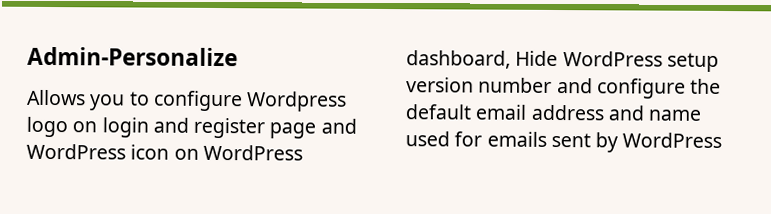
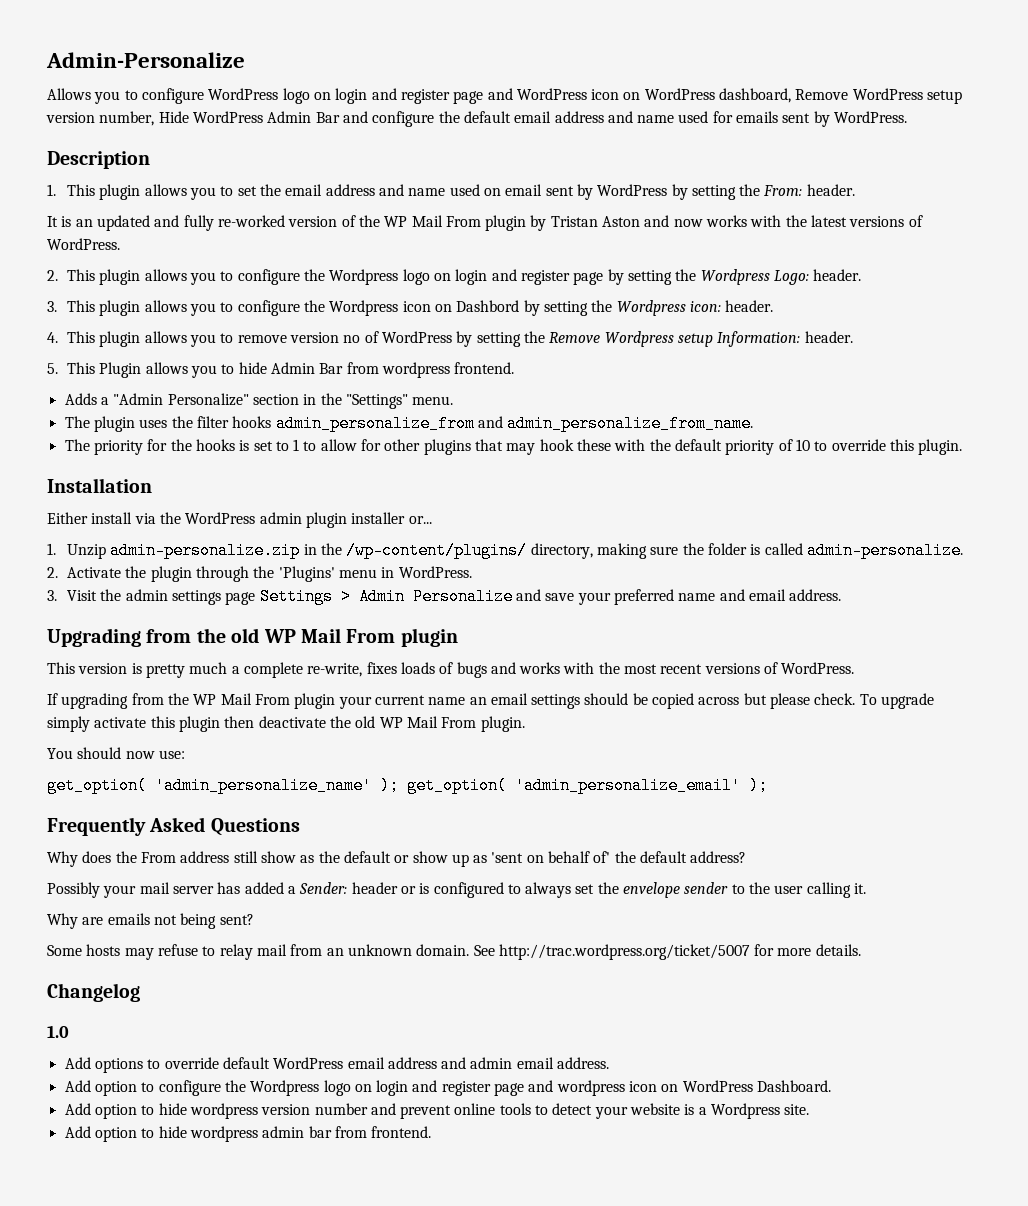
- Allows you to configure Wordpress logo on login and register page and WordPress icon on WordPress dashboard, Hide WordPress setup version number and configure the default email address and name used for emails sent by WordPress
+ Allows you to configure WordPress logo on login and register page and WordPress icon on WordPress dashboard, Remove WordPress setup version number, Hide WordPress Admin Bar and configure the default email address and name used for emails sent by WordPress.
+ Description
+ 1. This plugin allows you to set the email address and name used on email sent by WordPress by setting the From: header.
+ It is an updated and fully re-worked version of the WP Mail From plugin by Tristan Aston and now works with the latest versions of WordPress.
+ 2. This plugin allows you to configure the Wordpress logo on login and register page by setting the Wordpress Logo: header.
+ 3. This plugin allows you to configure the Wordpress icon on Dashbord by setting the Wordpress icon: header.
+ 4. This plugin allows you to remove version no of WordPress by setting the Remove Wordpress setup Information: header.
+ 5. This Plugin allows you to hide Admin Bar from wordpress frontend.
+ Adds a "Admin Personalize" section in the "Settings" menu.
+ The plugin uses the filter hooks admin_personalize_from and admin_personalize_from_name.
+ The priority for the hooks is set to 1 to allow for other plugins that may hook these with the default priority of 10 to override this plugin.
+ Installation
+ Either install via the WordPress admin plugin installer or...
+ 1. Unzip admin-personalize.zip in the /wp-content/plugins/ directory, making sure the folder is called admin-personalize.
+ 2. Activate the plugin through the 'Plugins' menu in WordPress.
+ 3. Visit the admin settings page Settings > Admin Personalize and save your preferred name and email address.
+ Upgrading from the old WP Mail From plugin
+ This version is pretty much a complete re-write, fixes loads of bugs and works with the most recent versions of WordPress.
+ If upgrading from the WP Mail From plugin your current name an email settings should be copied across but please check. To upgrade simply activate this plugin then deactivate the old WP Mail From plugin.
+ You should now use:
+ get_option( 'admin_personalize_name' ); get_option( 'admin_personalize_email' );
+ Frequently Asked Questions
+ Why does the From address still show as the default or show up as 'sent on behalf of' the default address?
+ Possibly your mail server has added a Sender: header or is configured to always set the envelope sender to the user calling it.
+ Why are emails not being sent?
+ Some hosts may refuse to relay mail from an unknown domain. See http://trac.wordpress.org/ticket/5007 for more details.
+ Changelog
+ 1.0
+ Add options to override default WordPress email address and admin email address.
+ Add option to configure the Wordpress logo on login and register page and wordpress icon on WordPress Dashboard.
+ Add option to hide wordpress version number and prevent online tools to detect your website is a Wordpress site.
+ Add option to hide wordpress admin bar from frontend.

